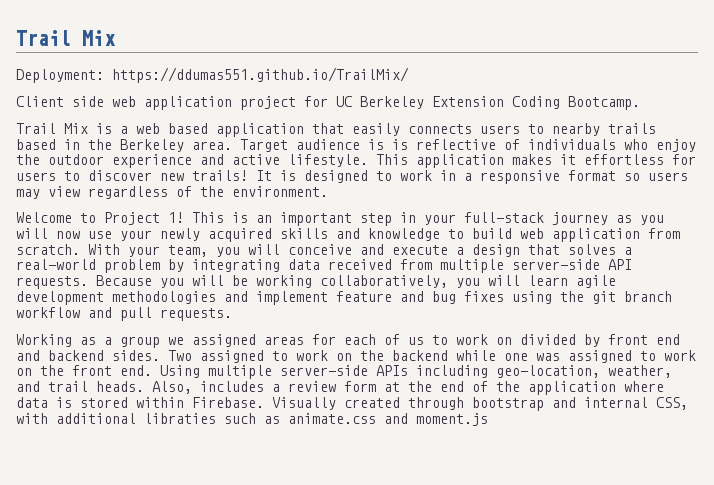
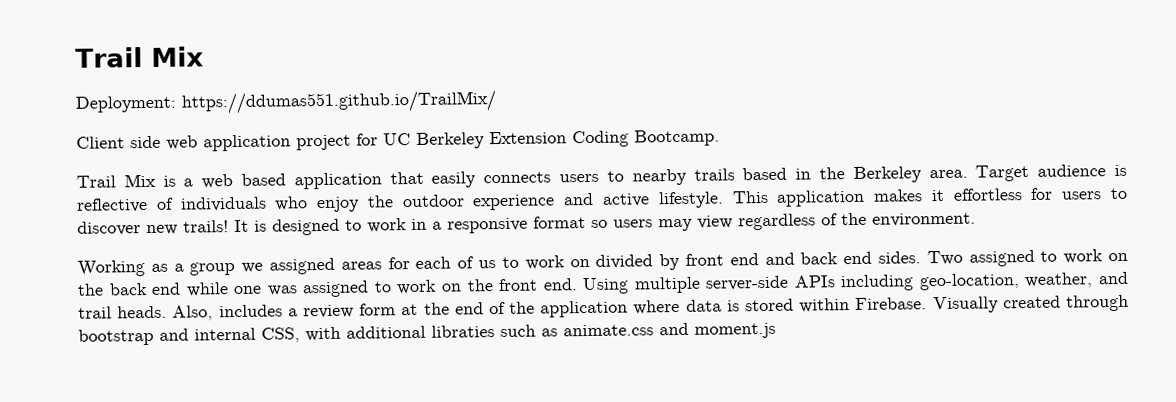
- Target audience is is reflective of individuals who enjoy the outdoor experience and active lifestyle.
+ Target audience is reflective of individuals who enjoy the outdoor experience and active lifestyle.
- Welcome to Project 1! This is an important step in your full-stack journey as you will now use your newly acquired skills and knowledge to build web application from scratch. With your team, you will conceive and execute a design that solves a real-world problem by integrating data received from multiple server-side API requests. Because you will be working collaboratively, you will learn agile development methodologies and implement feature and bug fixes using the git branch workflow and pull requests.
- Working as a group we assigned areas for each of us to work on divided by front end and backend sides.
+ Working as a group we assigned areas for each of us to work on divided by front end and back end sides.
- Two assigned to work on the backend while one was assigned to work on the front end.
+ Two assigned to work on the back end while one was assigned to work on the front end.

